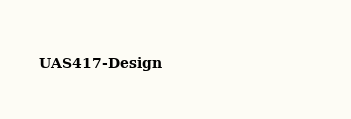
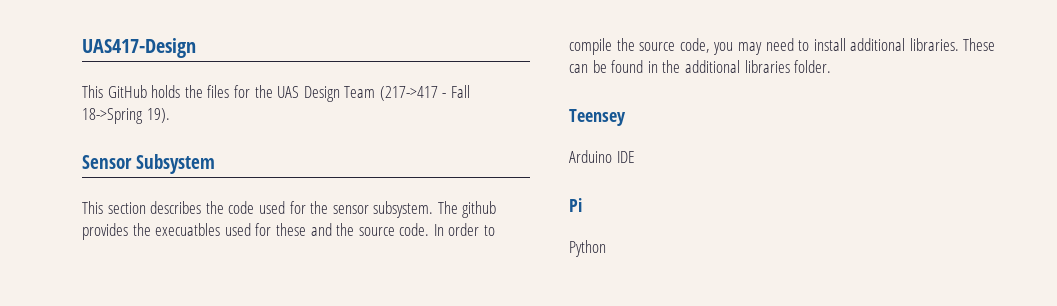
+ This GitHub holds the files for the UAS Design Team (217->417 - Fall 18->Spring 19).
+ Sensor Subsystem
+ This section describes the code used for the sensor subsystem. The github provides the execuatbles used for these and the source code. In order to compile the source code, you may need to install additional libraries. These can be found in the additional libraries folder.
+ Teensey
+ Arduino IDE
+ Pi
+ Python

